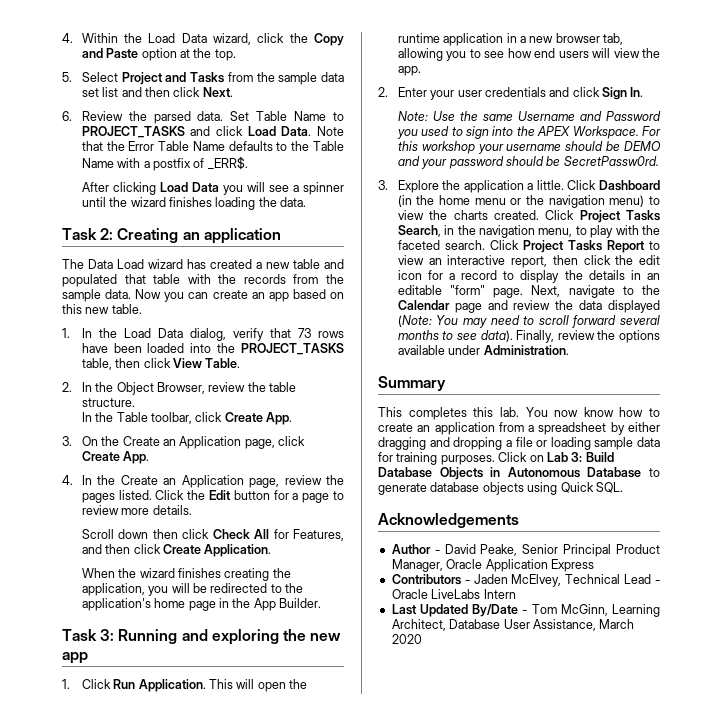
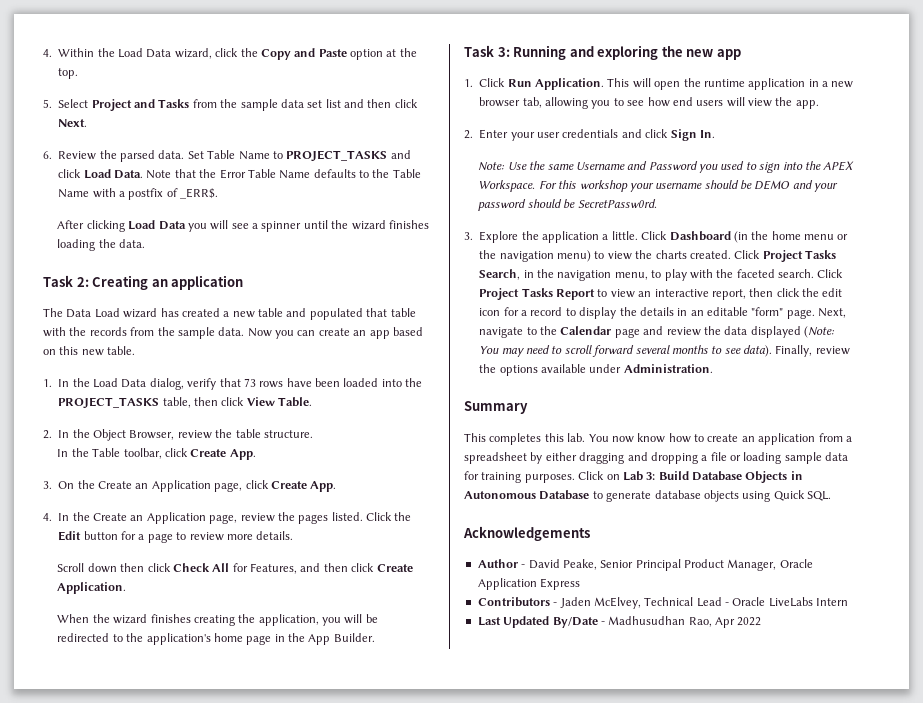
- Last Updated By/Date - Tom McGinn, Learning Architect, Database User Assistance, March 2020
+ Last Updated By/Date - Madhusudhan Rao, Apr 2022

